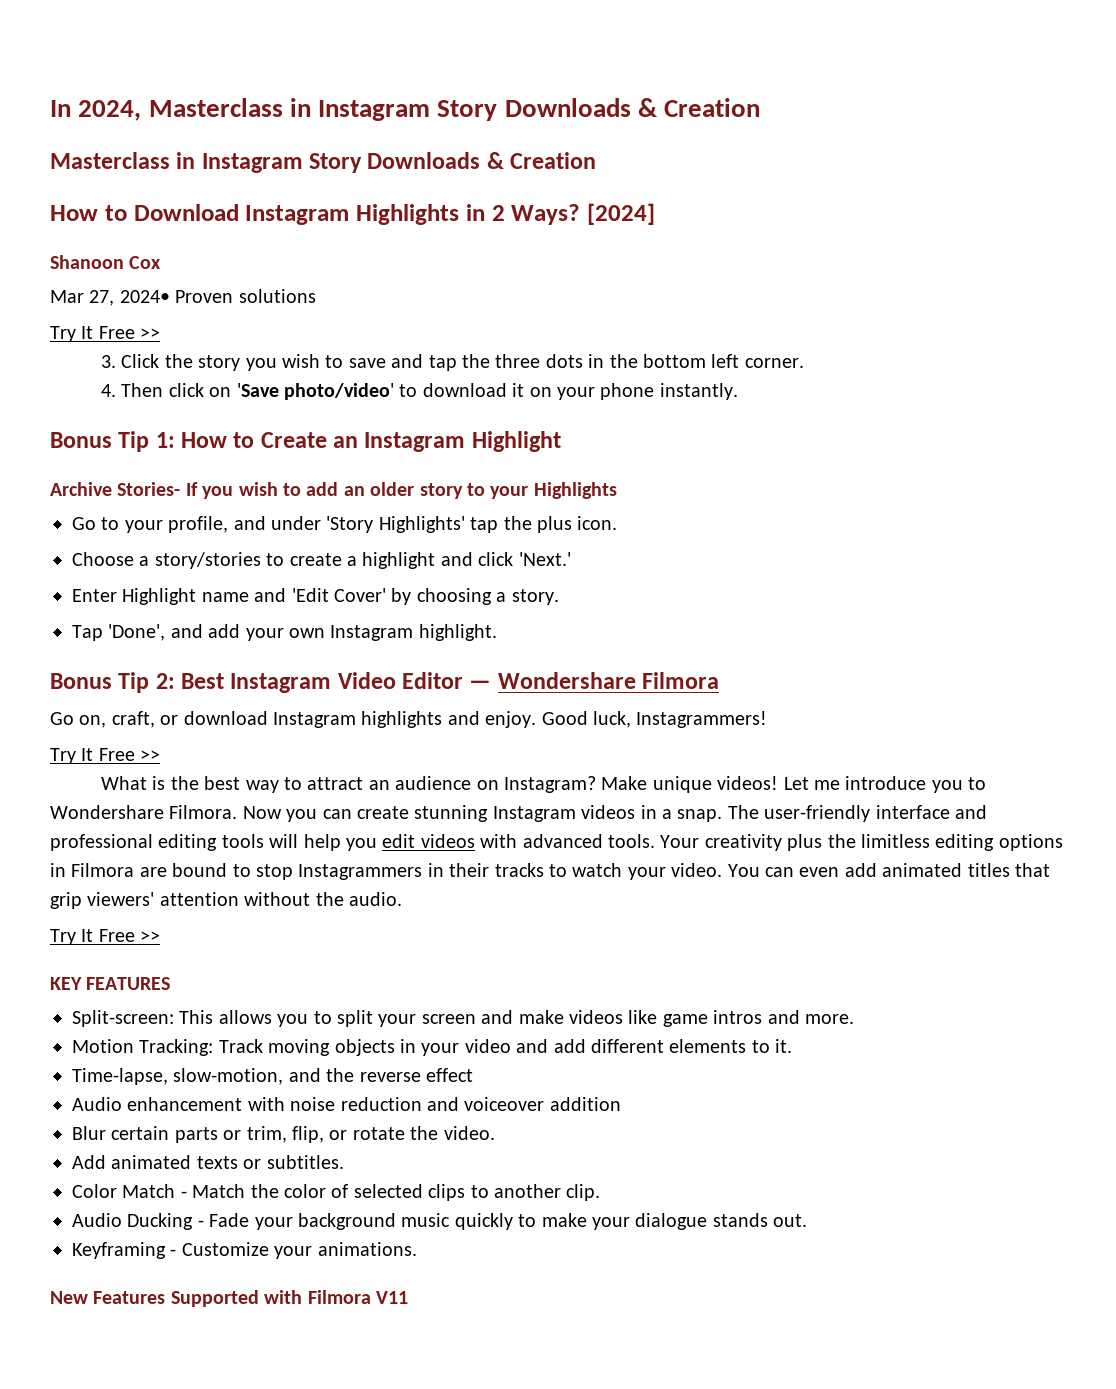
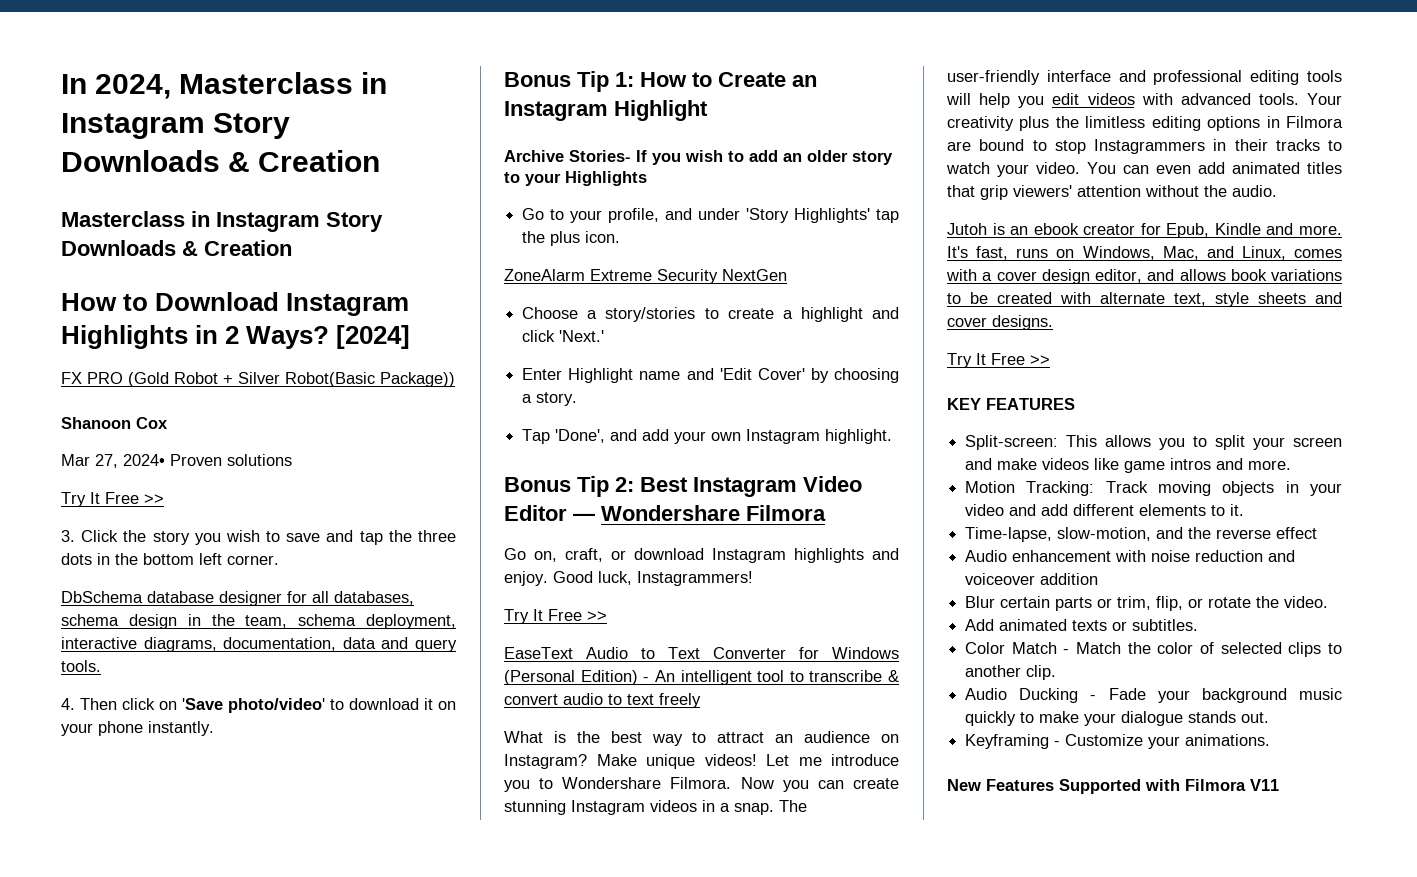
+ FX PRO (Gold Robot + Silver Robot(Basic Package))
+ DbSchema database designer for all databases, schema design in the team, schema deployment, interactive diagrams, documentation, data and query tools.
+ ZoneAlarm Extreme Security NextGen
+ EaseText Audio to Text Converter for Windows (Personal Edition) - An intelligent tool to transcribe & convert audio to text freely
+ Jutoh is an ebook creator for Epub, Kindle and more. It's fast, runs on Windows, Mac, and Linux, comes with a cover design editor, and allows book variations to be created with alternate text, style sheets and cover designs.

